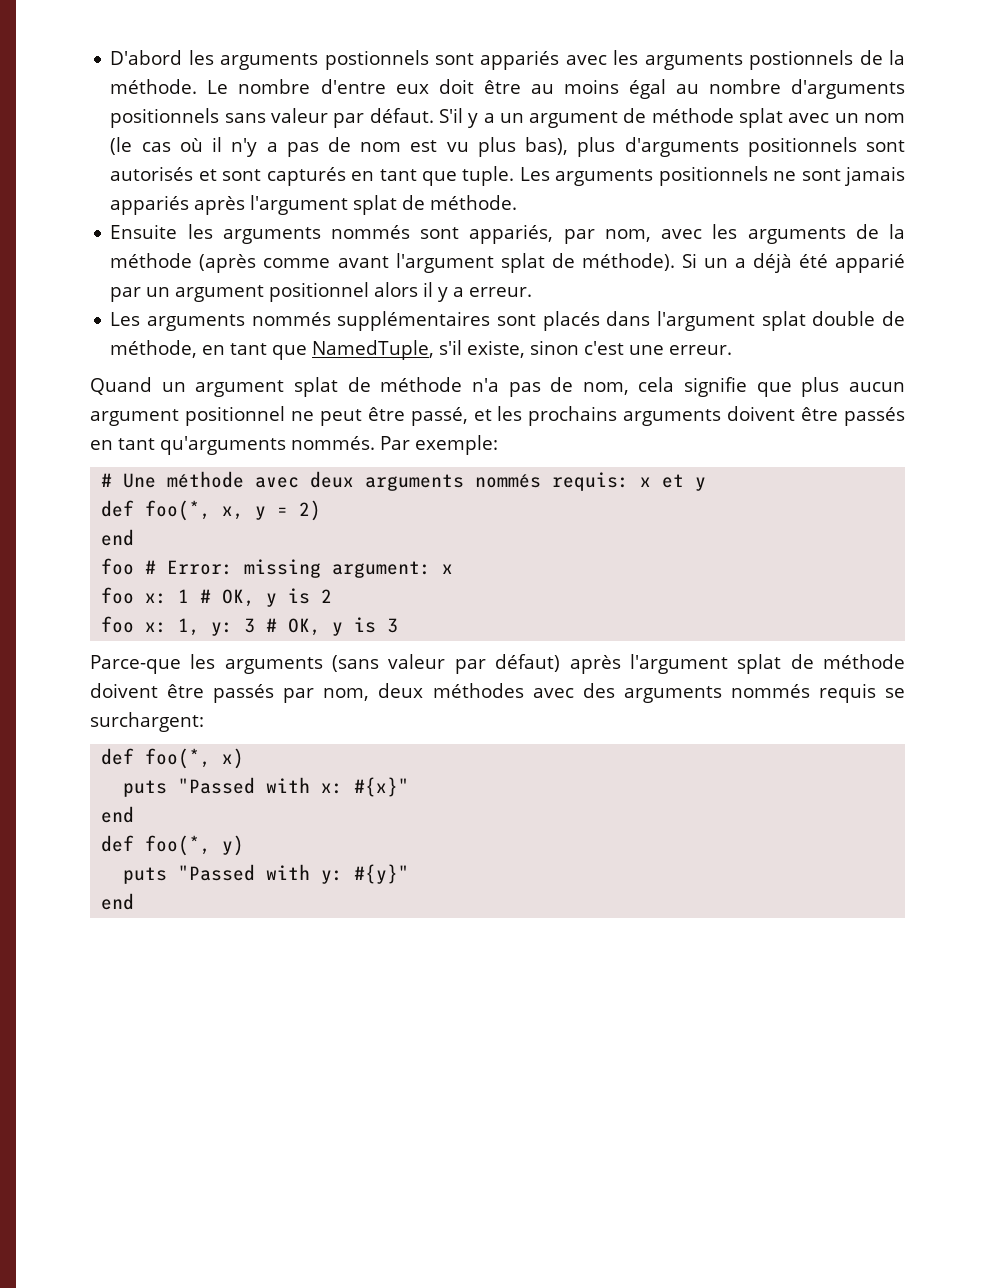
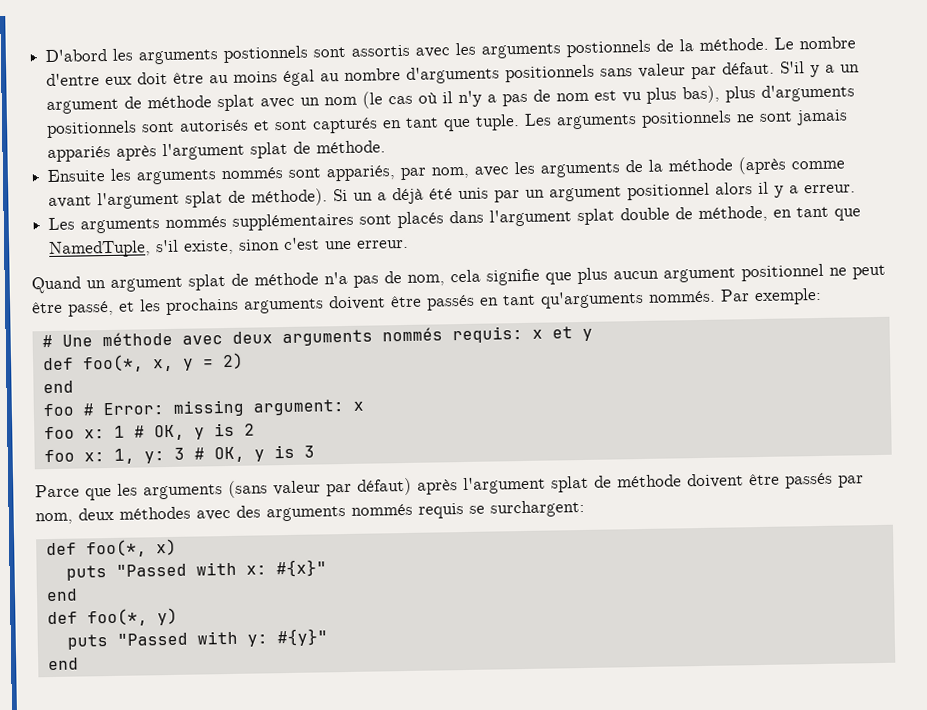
- D'abord les arguments postionnels sont appariés avec les arguments postionnels de la méthode.
+ D'abord les arguments postionnels sont assortis avec les arguments postionnels de la méthode.
- Si un a déjà été apparié par un argument positionnel alors il y a erreur.
+ Si un a déjà été unis par un argument positionnel alors il y a erreur.
- Parce-que les arguments (sans valeur par défaut) après l'argument splat de méthode doivent être passés par nom, deux méthodes avec des arguments nommés requis se surchargent:
+ Parce que les arguments (sans valeur par défaut) après l'argument splat de méthode doivent être passés par nom, deux méthodes avec des arguments nommés requis se surchargent:

